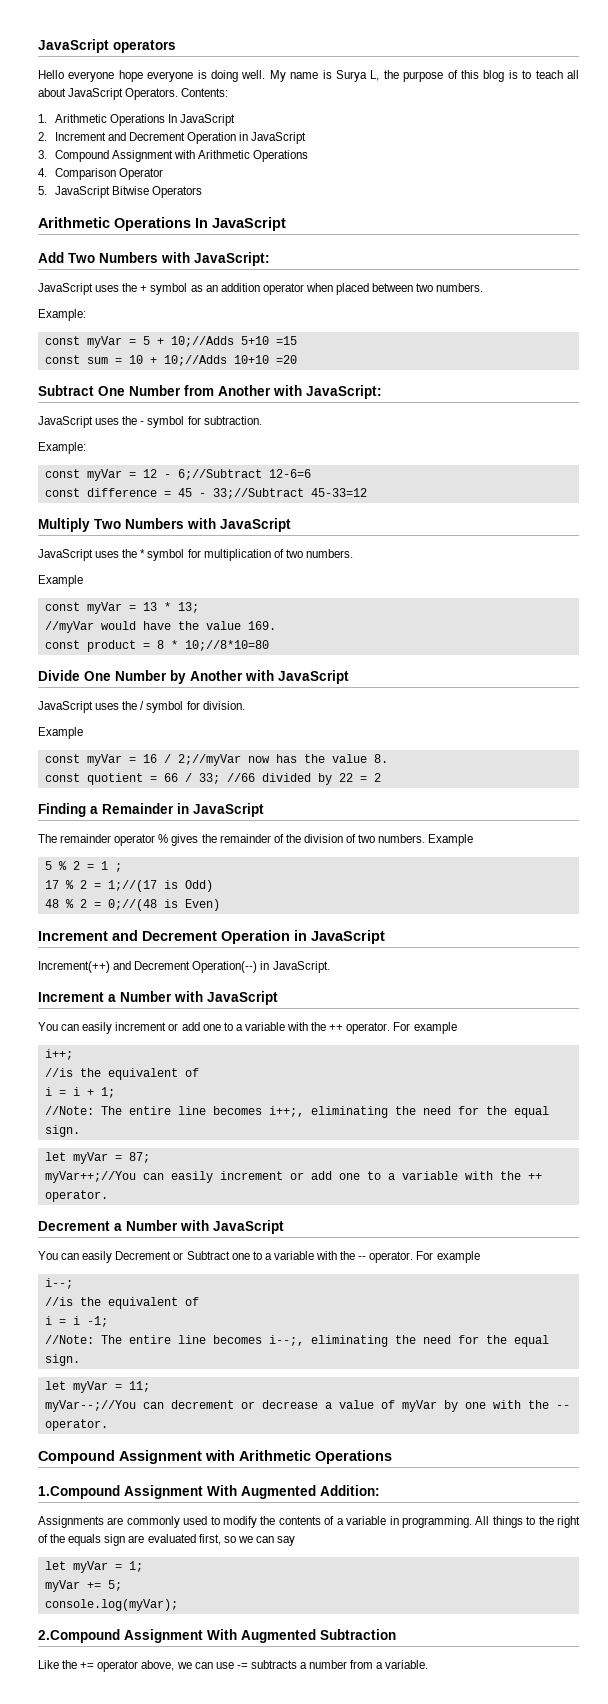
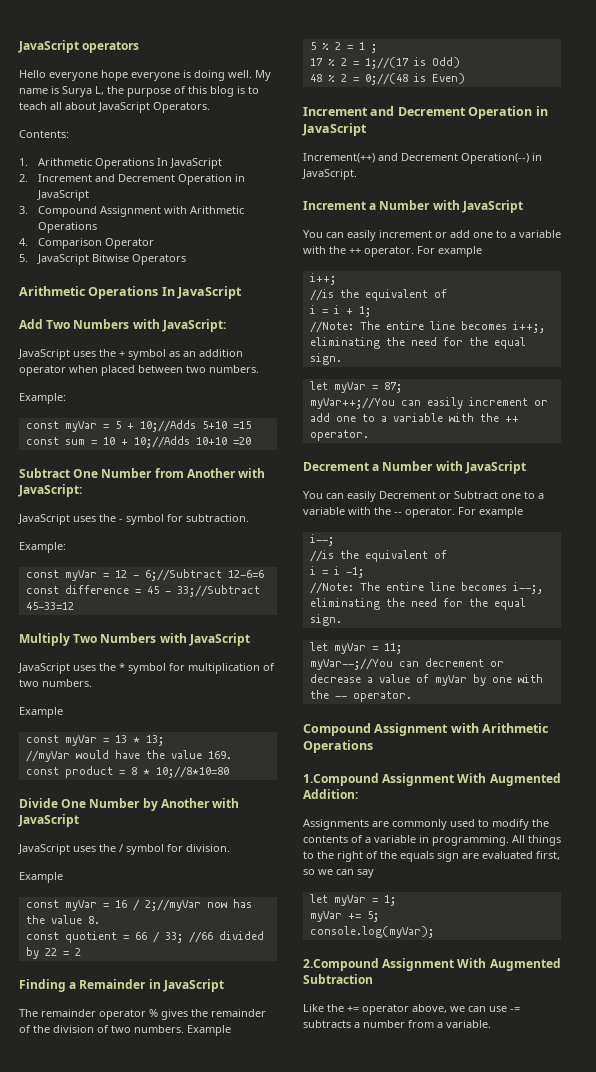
- My name is Surya L, the purpose of this blog is to teach all about JavaScript Operators. Contents:
+ My name is Surya L, the purpose of this blog is to teach all about JavaScript Operators.
+ Contents:

